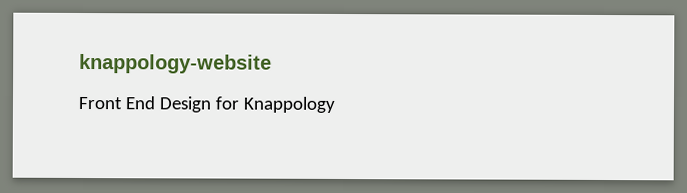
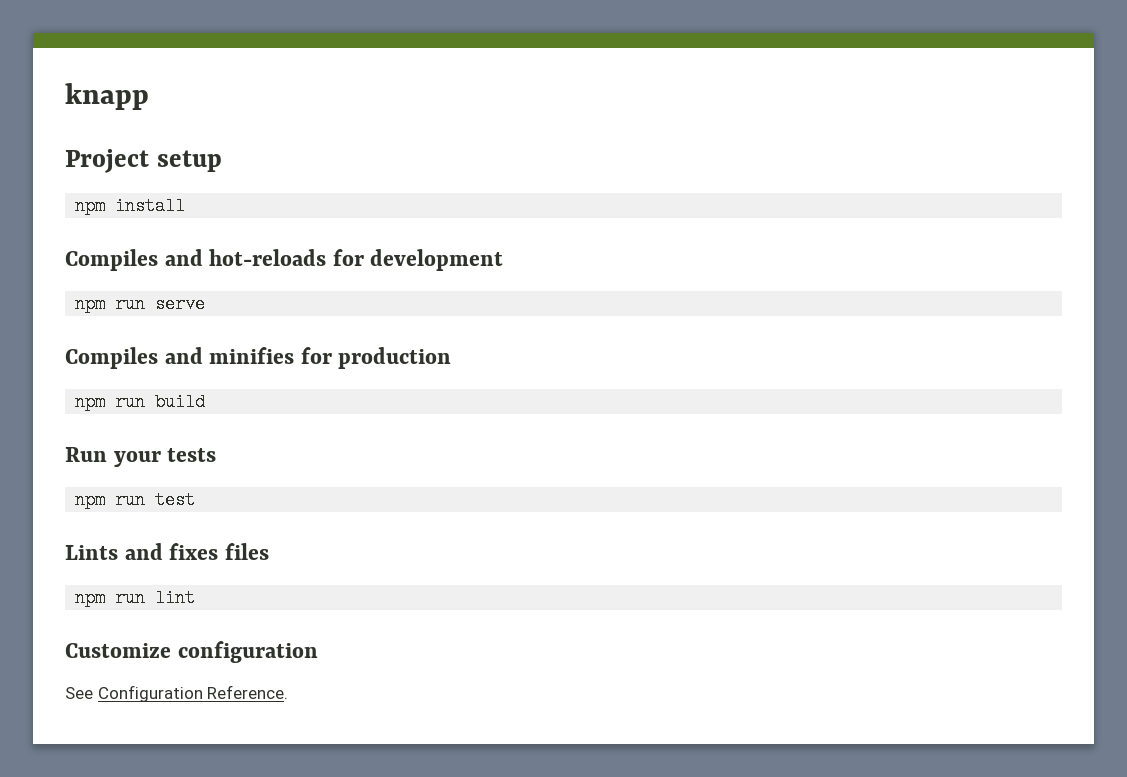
- knappology-website
- Front End Design for Knappology
+ knapp
+ Project setup
+ npm install
+ Compiles and hot-reloads for development
+ npm run serve
+ Compiles and minifies for production
+ npm run build
+ Run your tests
+ npm run test
+ Lints and fixes files
+ npm run lint
+ Customize configuration
+ See Configuration Reference.

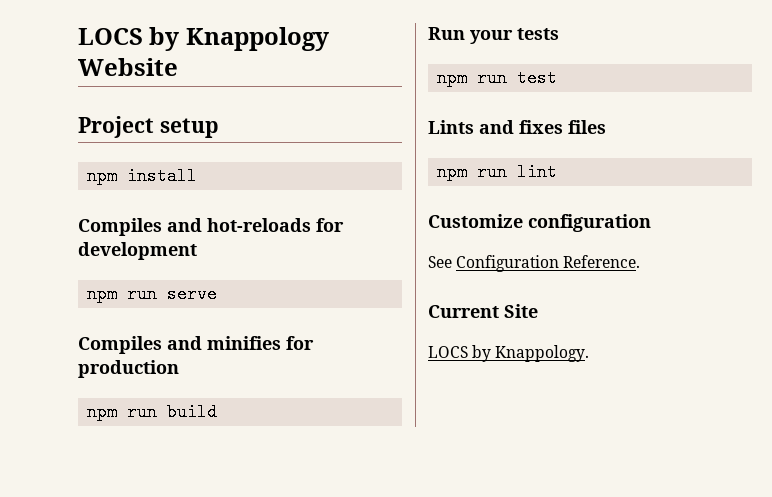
- knapp
+ LOCS by Knappology Website
+ Current Site
+ LOCS by Knappology.

